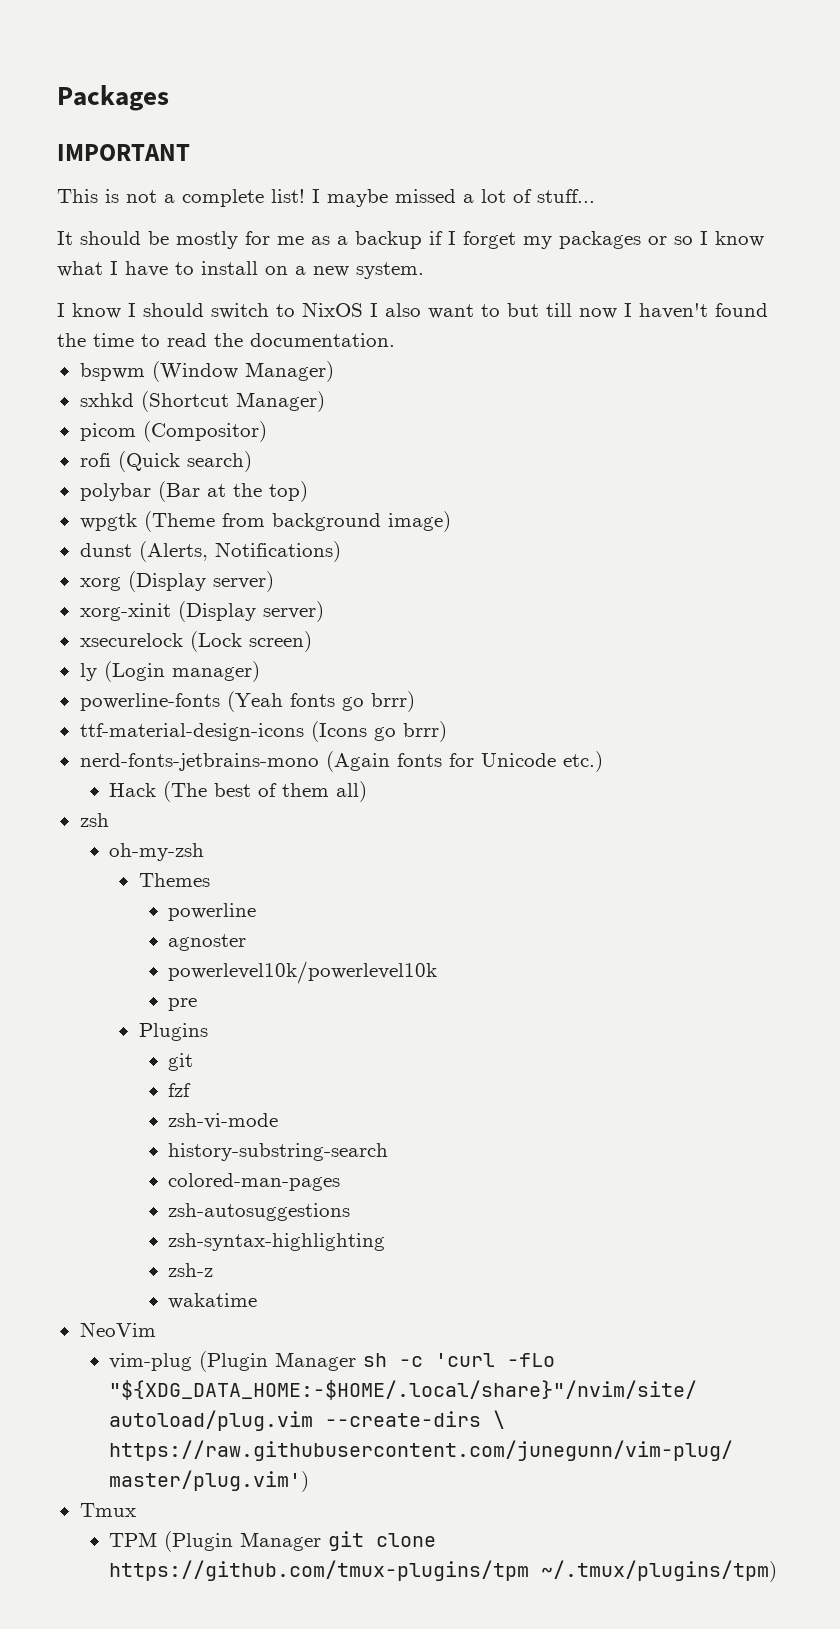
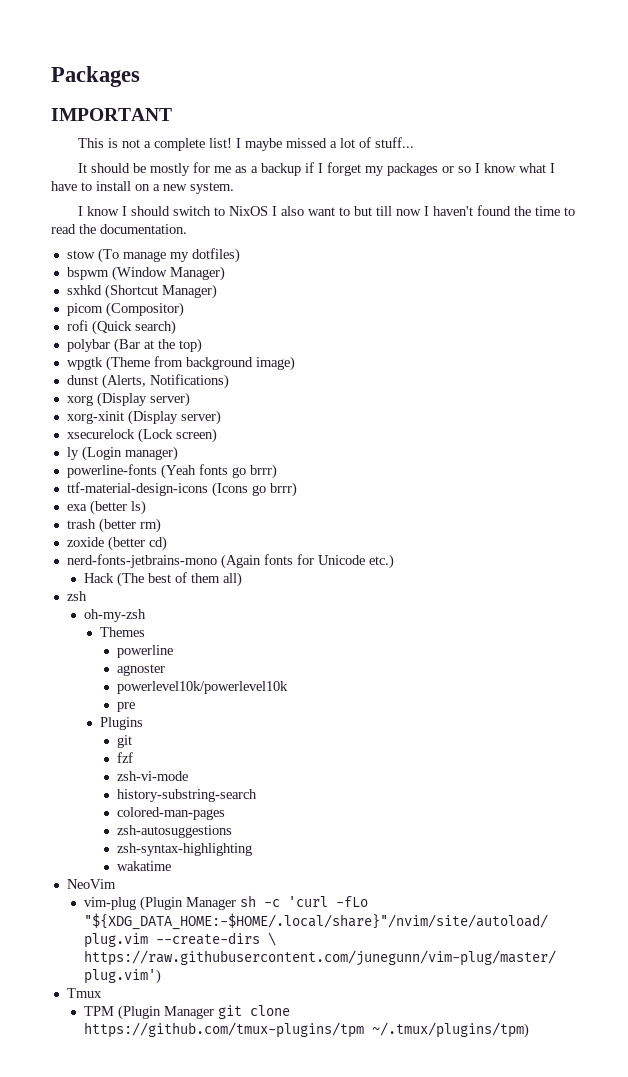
+ stow (To manage my dotfiles)
+ exa (better ls)
+ trash (better rm)
+ zoxide (better cd)
- zsh-z

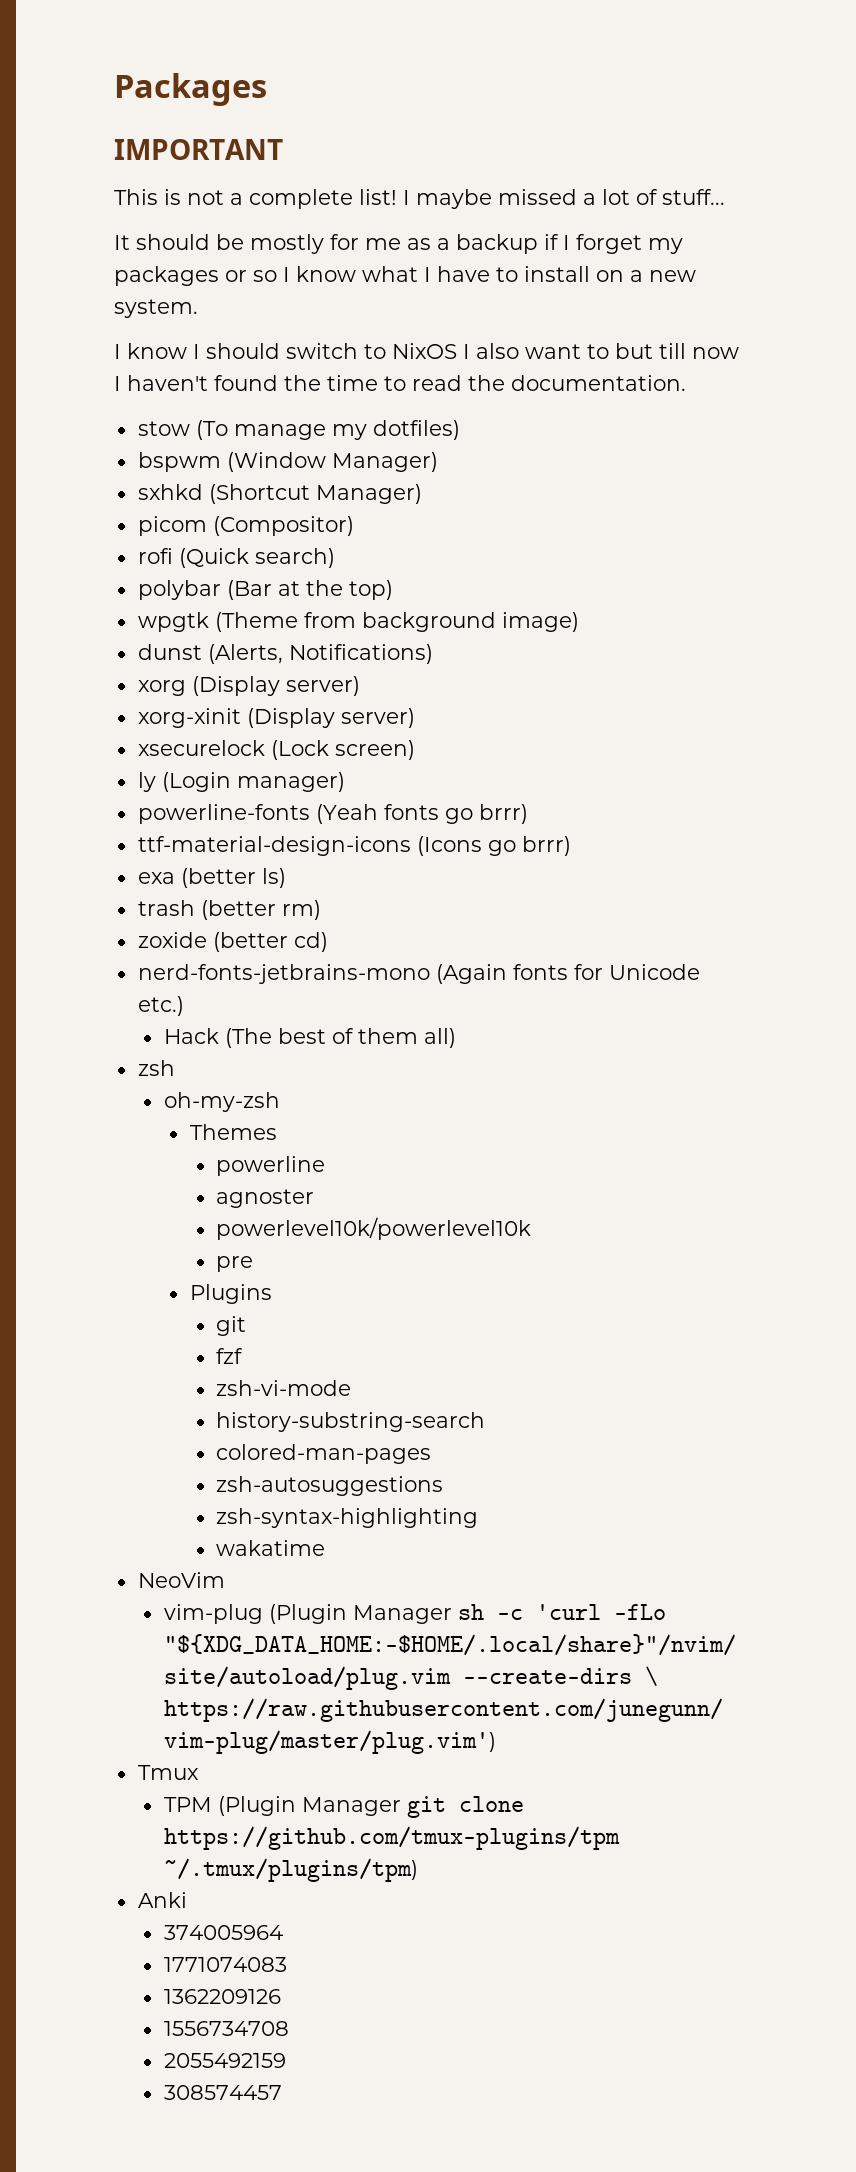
+ Anki
+ 374005964
+ 1771074083
+ 1362209126
+ 1556734708
+ 2055492159
+ 308574457

